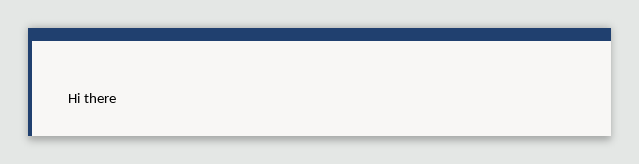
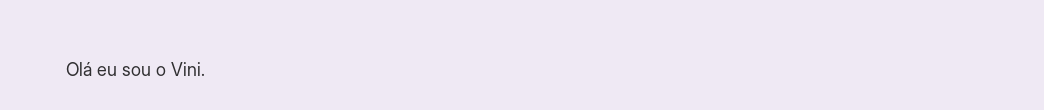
- Hi there
+ Olá eu sou o Vini.

